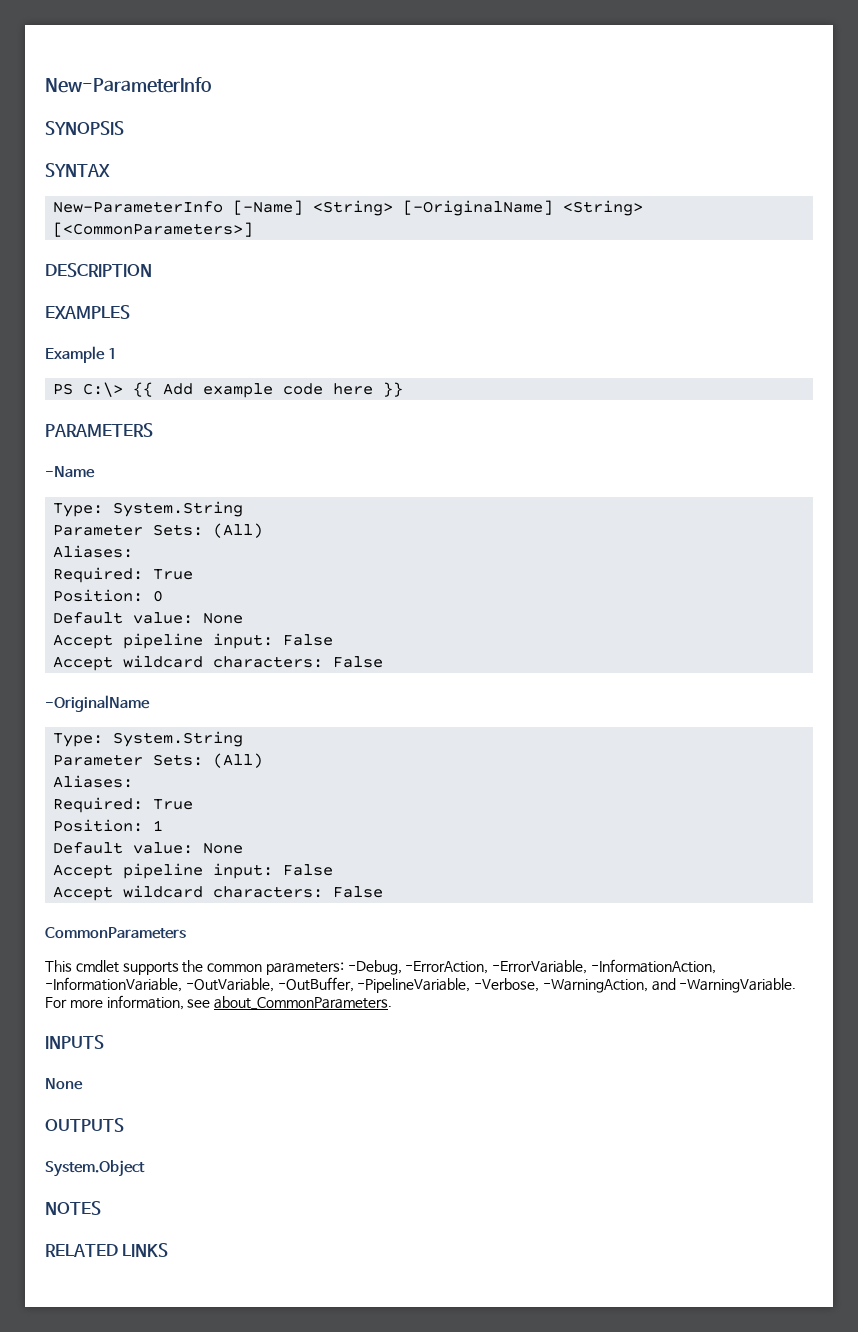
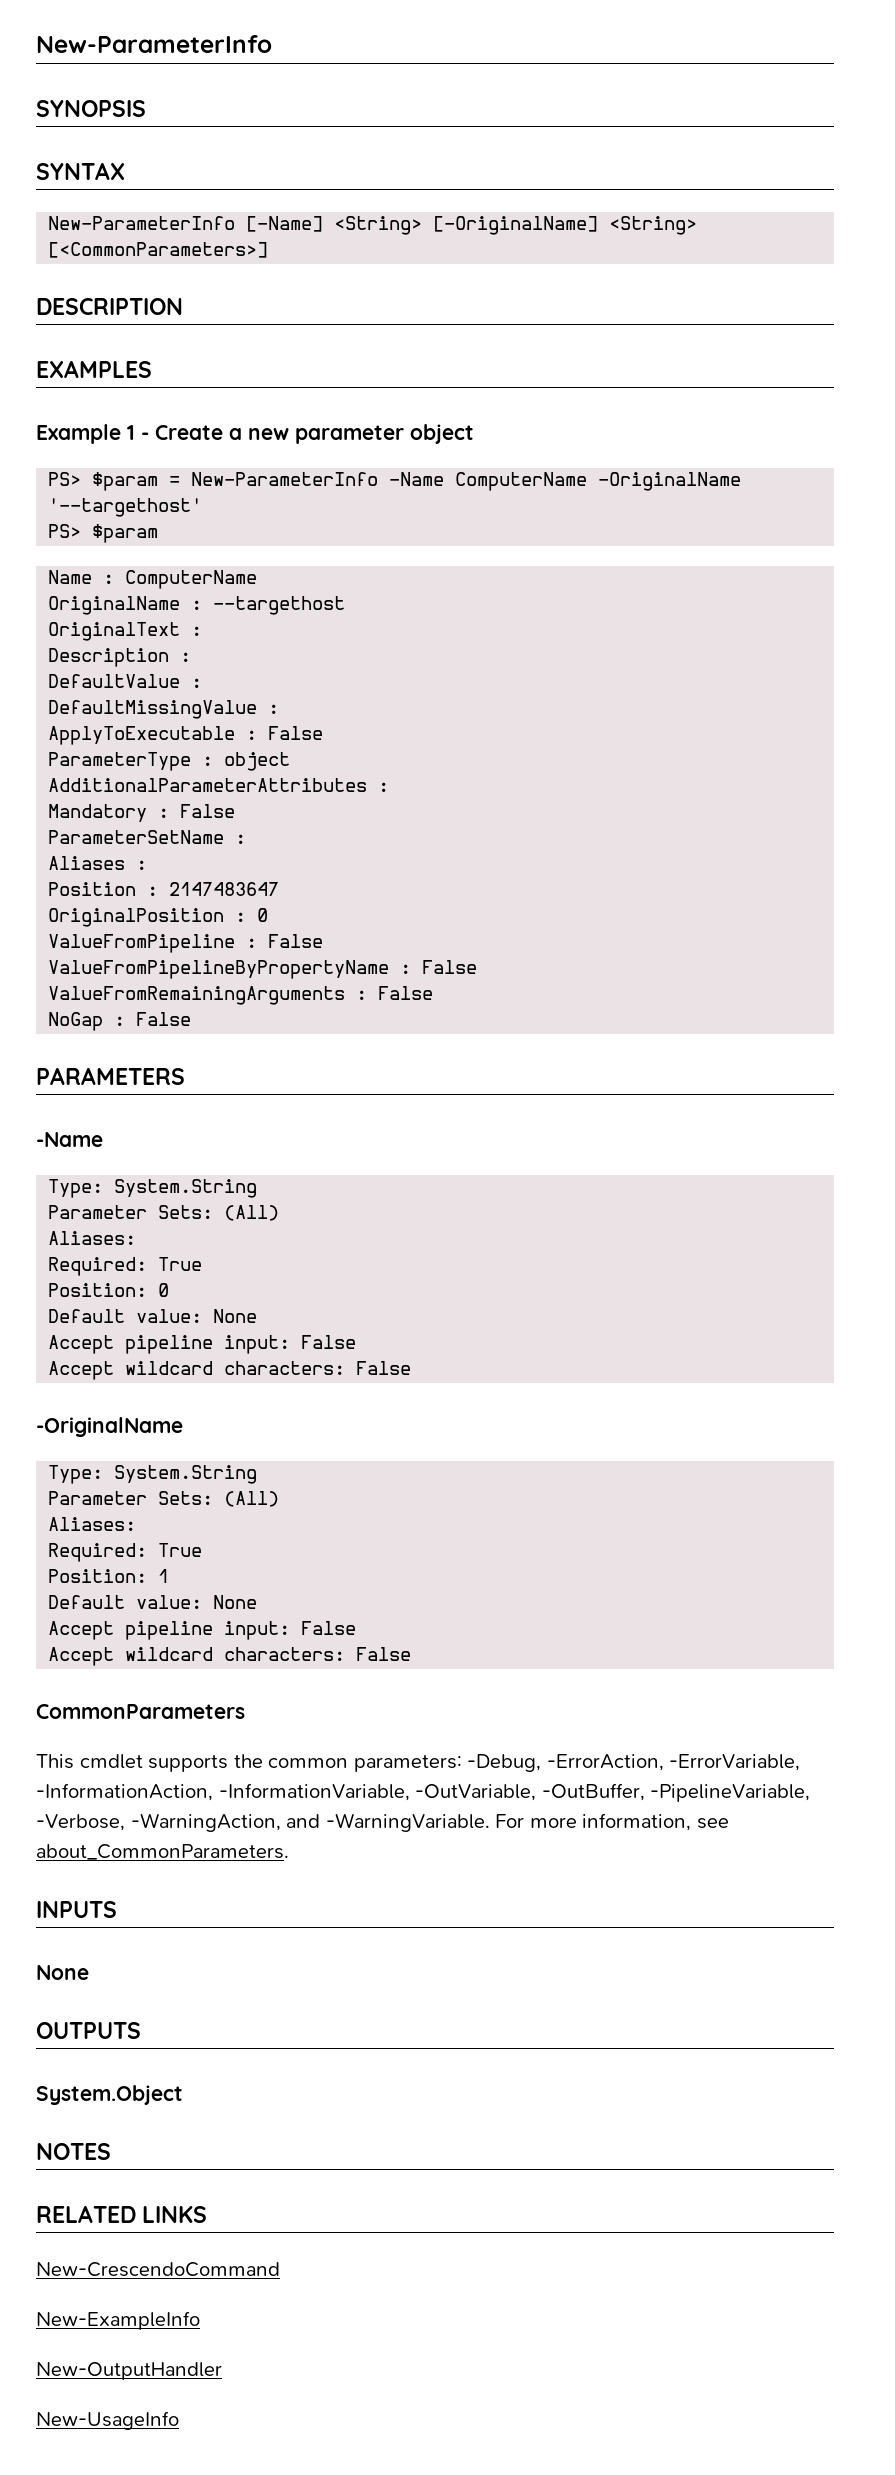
- Example 1
- PS C:\> {{ Add example code here }}
+ Example 1 - Create a new parameter object
+ PS> $param = New-ParameterInfo -Name ComputerName -OriginalName '--targethost'
+ PS> $param
+ Name : ComputerName
+ OriginalName : --targethost
+ OriginalText :
+ Description :
+ DefaultValue :
+ DefaultMissingValue :
+ ApplyToExecutable : False
+ ParameterType : object
+ AdditionalParameterAttributes :
+ Mandatory : False
+ ParameterSetName :
+ Aliases :
+ Position : 2147483647
+ OriginalPosition : 0
+ ValueFromPipeline : False
+ ValueFromPipelineByPropertyName : False
+ ValueFromRemainingArguments : False
+ NoGap : False
+ New-CrescendoCommand
+ New-ExampleInfo
+ New-OutputHandler
+ New-UsageInfo

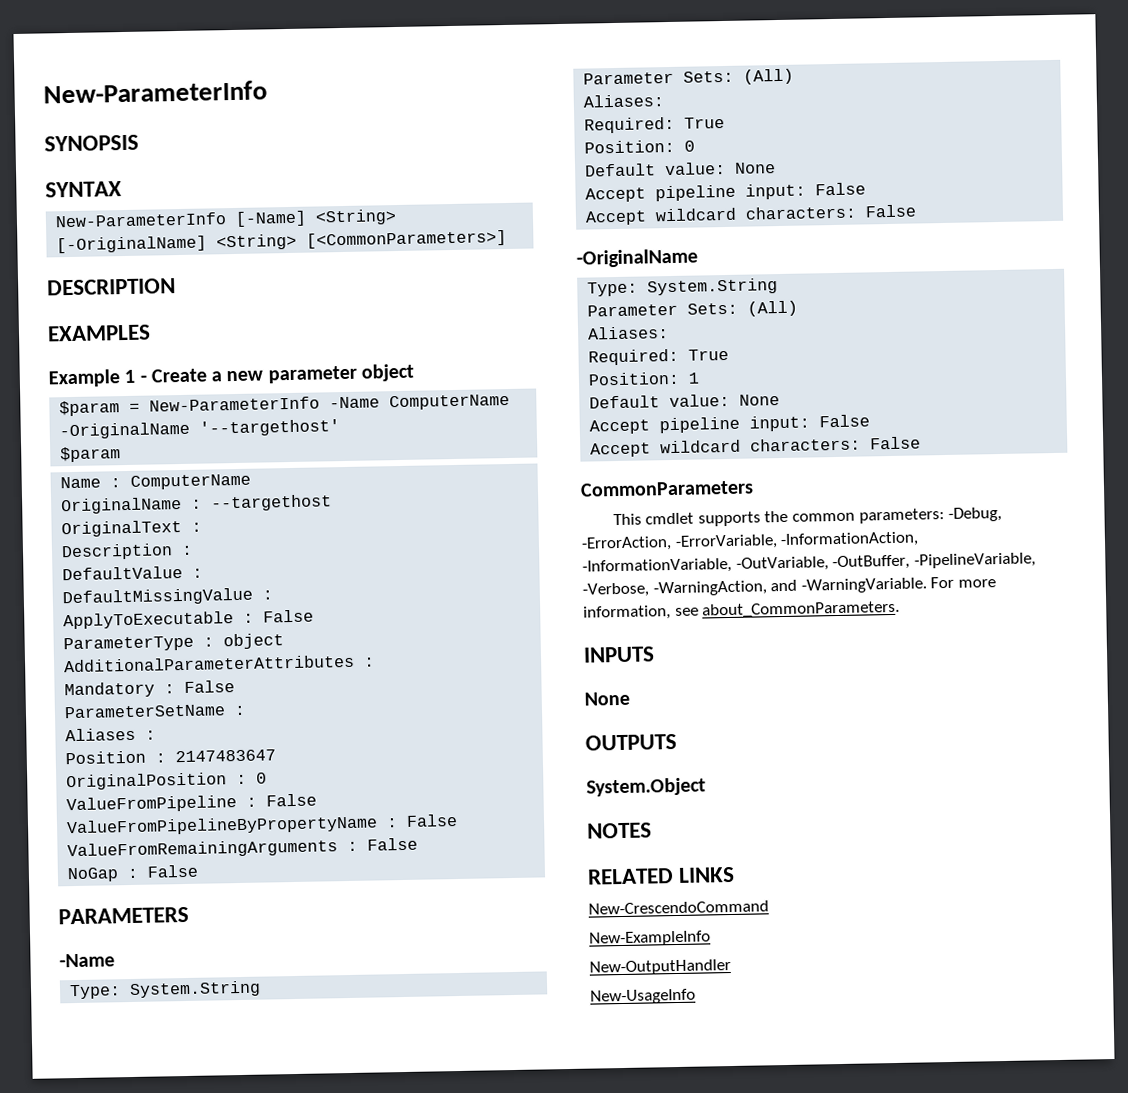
- PS> $param = New-ParameterInfo -Name ComputerName -OriginalName '--targethost'
- PS> $param
+ $param = New-ParameterInfo -Name ComputerName -OriginalName '--targethost'
+ $param

